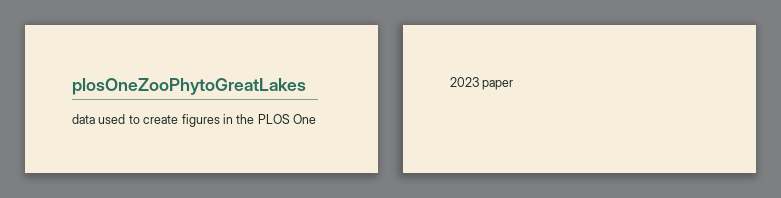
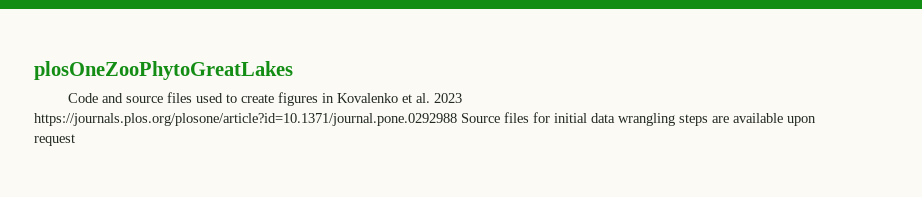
- data used to create figures in the PLOS One 2023 paper
+ Code and source files used to create figures in Kovalenko et al. 2023 https://journals.plos.org/plosone/article?id=10.1371/journal.pone.0292988 Source files for initial data wrangling steps are available upon request

